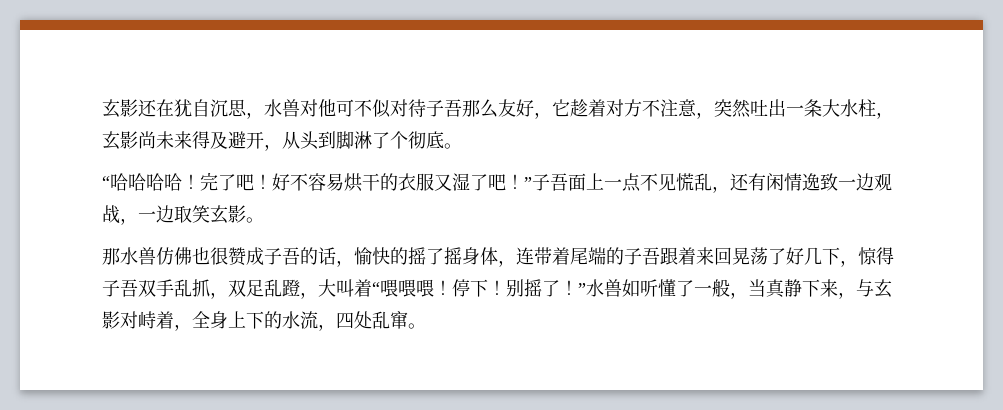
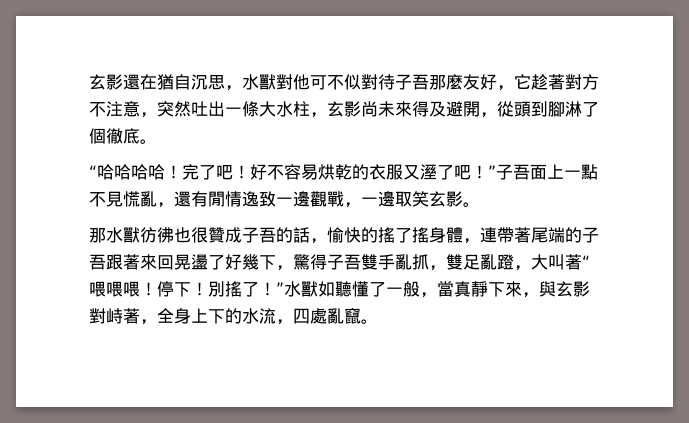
- 玄影还在犹自沉思，水兽对他可不似对待子吾那么友好，它趁着对方不注意，突然吐出一条大水柱，玄影尚未来得及避开，从头到脚淋了个彻底。
+ 玄影還在猶自沉思，水獸對他可不似對待子吾那麼友好，它趁著對方不注意，突然吐出一條大水柱，玄影尚未來得及避開，從頭到腳淋了個徹底。
- 好不容易烘干的衣服又湿了吧！”子吾面上一点不见慌乱，还有闲情逸致一边观战，一边取笑玄影。
+ 好不容易烘乾的衣服又溼了吧！”子吾面上一點不見慌亂，還有閒情逸致一邊觀戰，一邊取笑玄影。
- 那水兽仿佛也很赞成子吾的话，愉快的摇了摇身体，连带着尾端的子吾跟着来回晃荡了好几下，惊得子吾双手乱抓，双足乱蹬，大叫着“喂喂喂！
+ 那水獸彷彿也很贊成子吾的話，愉快的搖了搖身體，連帶著尾端的子吾跟著來回晃盪了好幾下，驚得子吾雙手亂抓，雙足亂蹬，大叫著“喂喂喂！
- 别摇了！”水兽如听懂了一般，当真静下来，与玄影对峙着，全身上下的水流，四处乱窜。
+ 別搖了！”水獸如聽懂了一般，當真靜下來，與玄影對峙著，全身上下的水流，四處亂竄。

